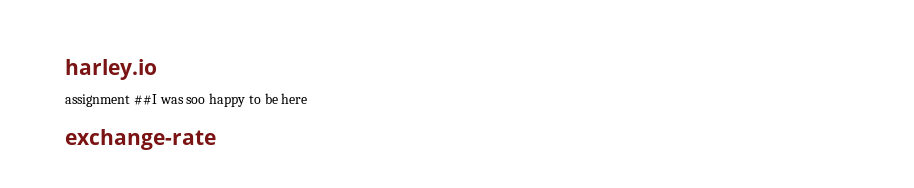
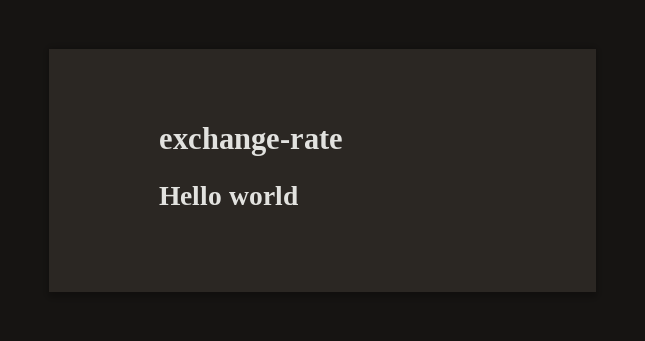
- harley.io
- assignment ##I was soo happy to be here
  exchange-rate
+ Hello world

